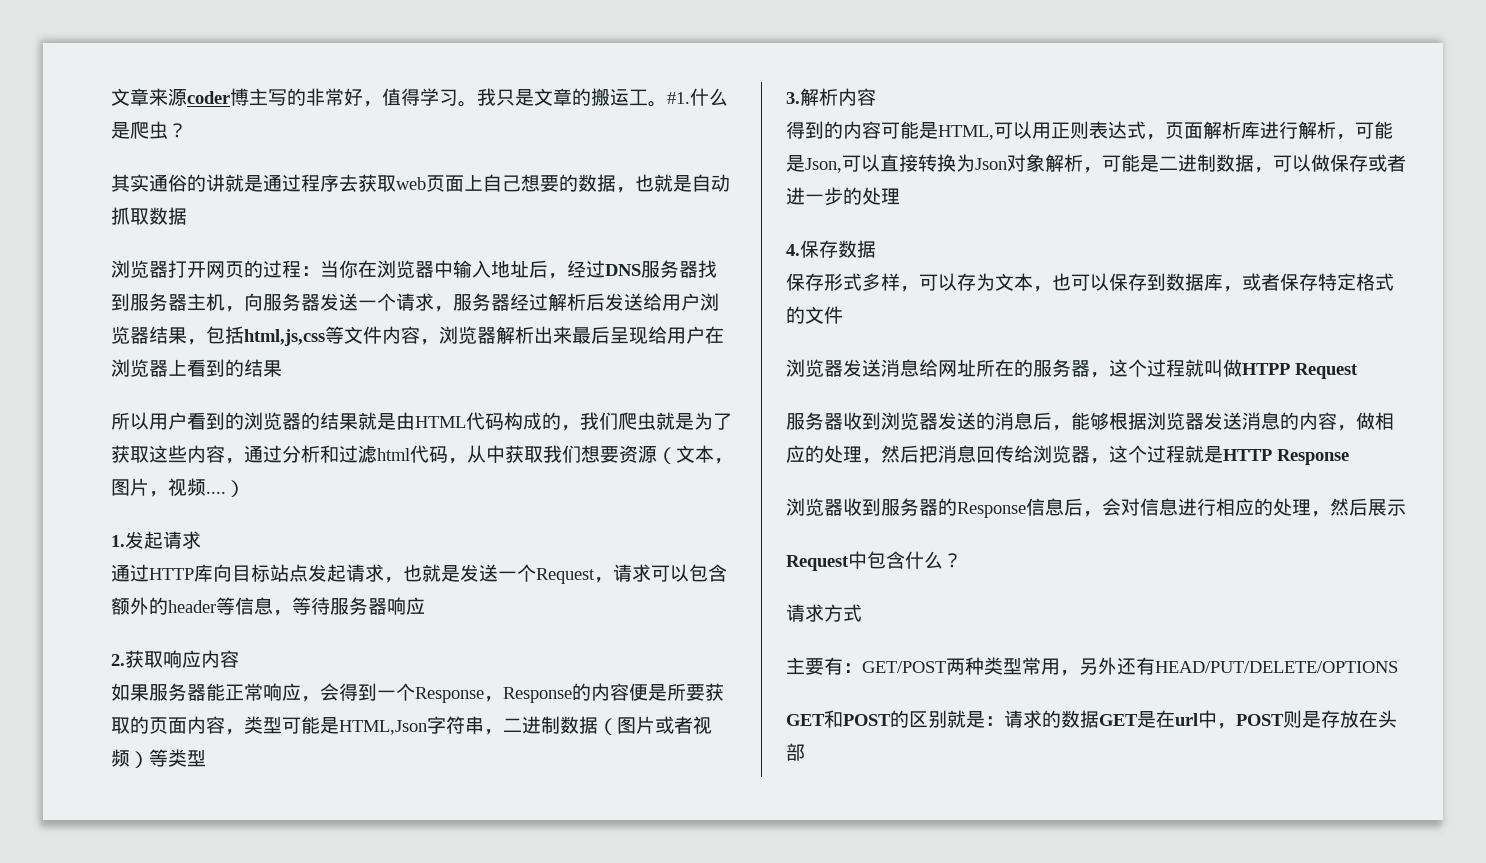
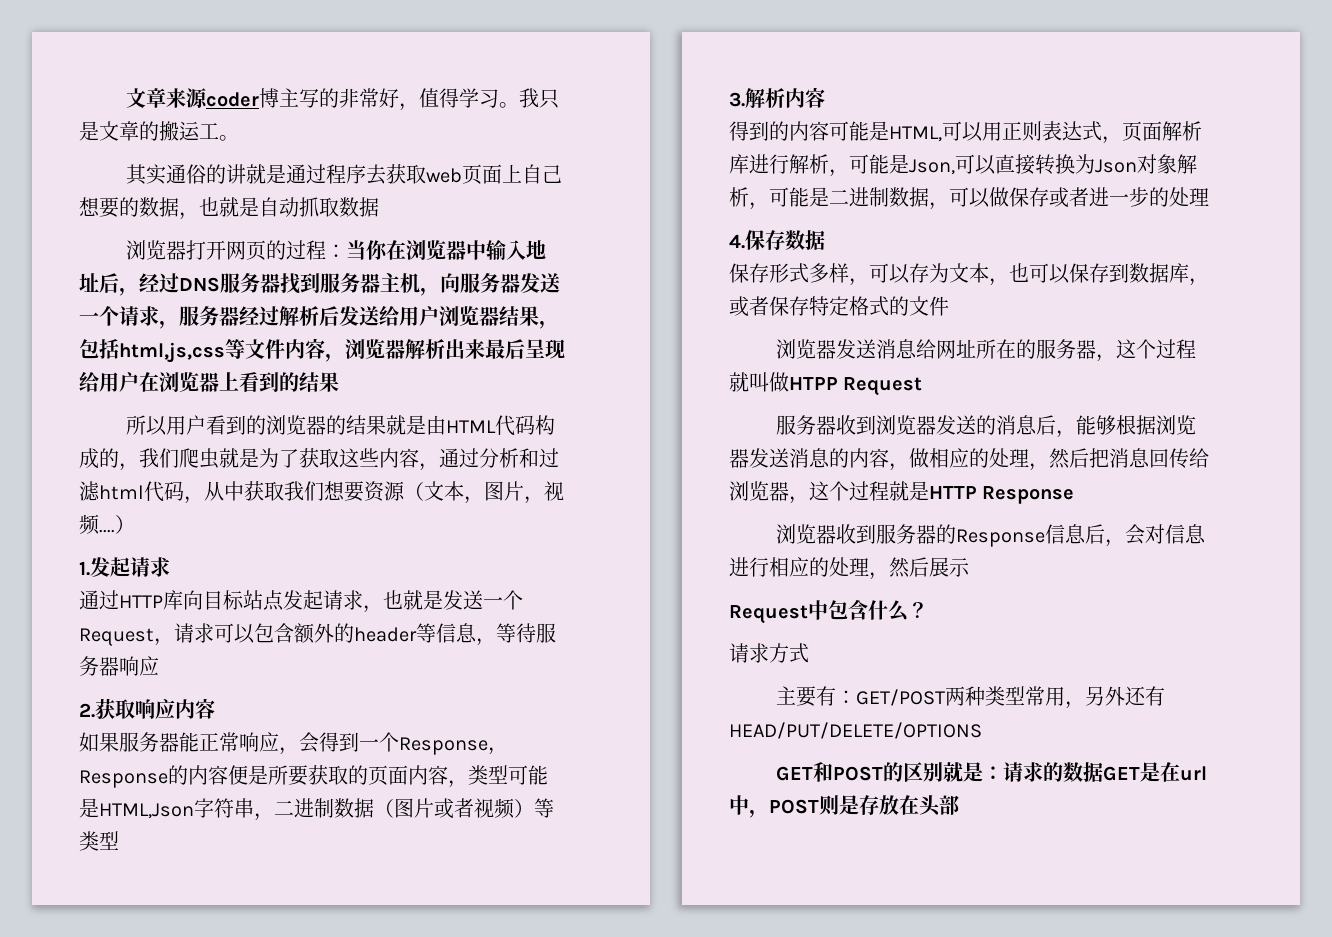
- #1.什么是爬虫？

